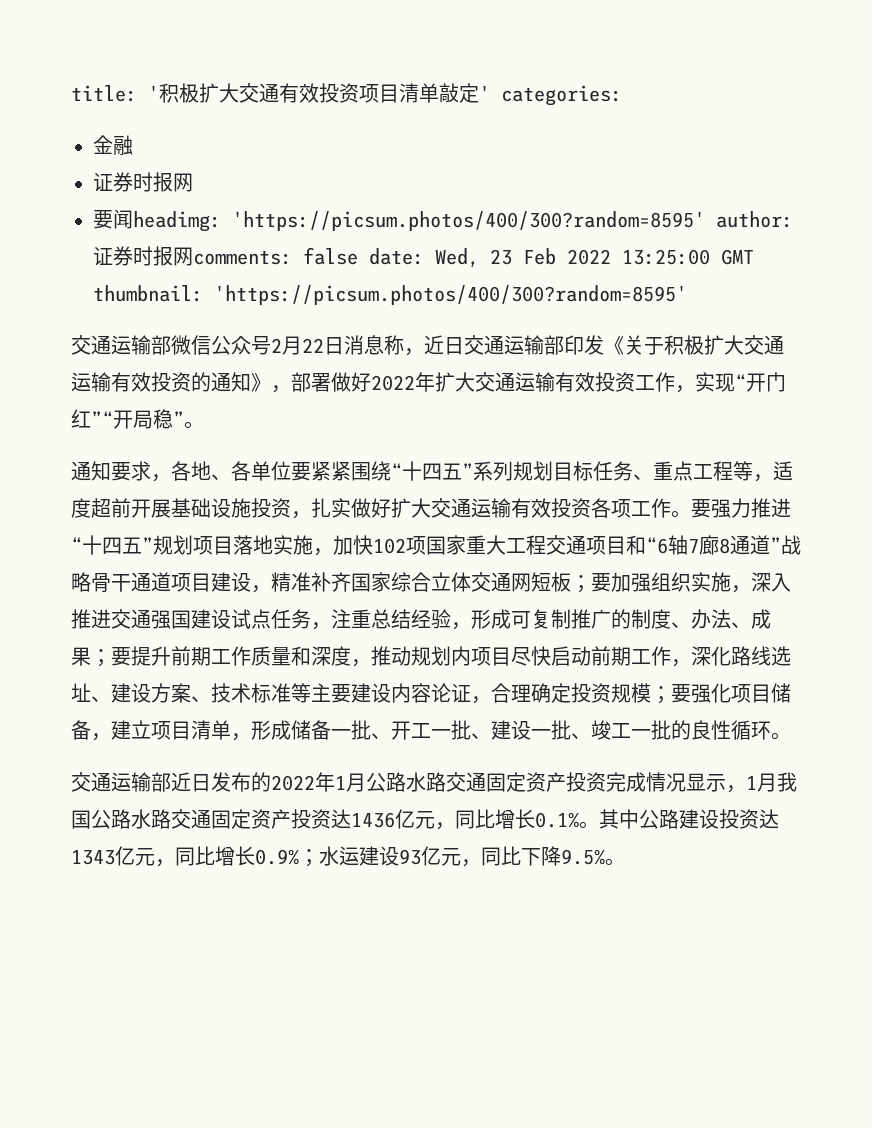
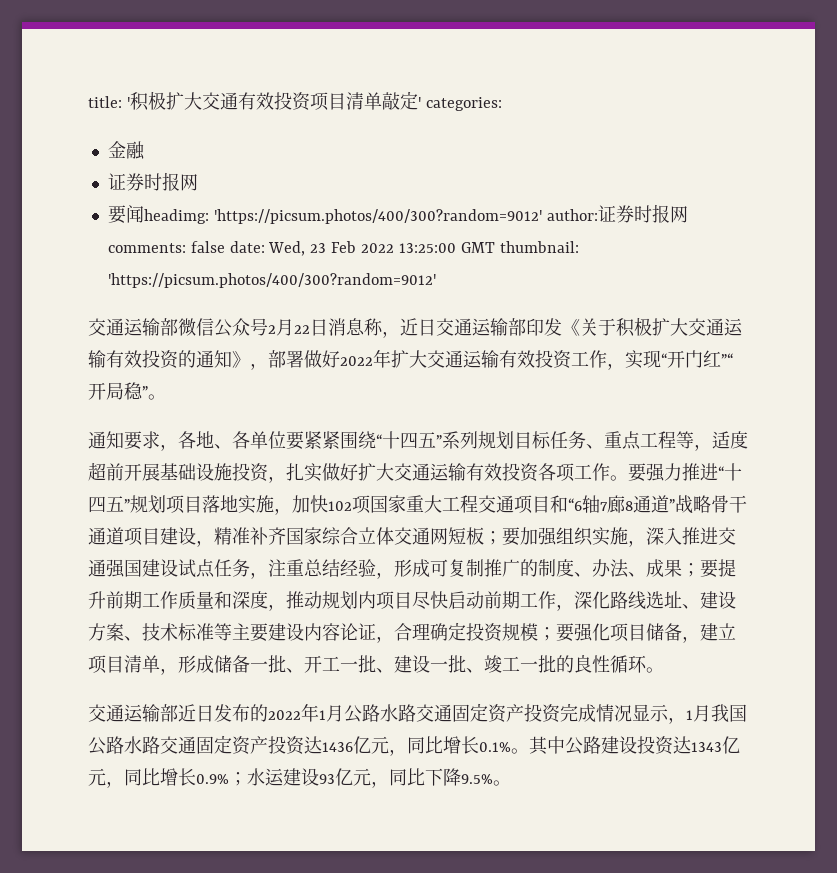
- 要闻headimg: 'https://picsum.photos/400/300?random=8595' author:证券时报网comments: false date: Wed, 23 Feb 2022 13:25:00 GMT thumbnail: 'https://picsum.photos/400/300?random=8595'
+ 要闻headimg: 'https://picsum.photos/400/300?random=9012' author:证券时报网comments: false date: Wed, 23 Feb 2022 13:25:00 GMT thumbnail: 'https://picsum.photos/400/300?random=9012'

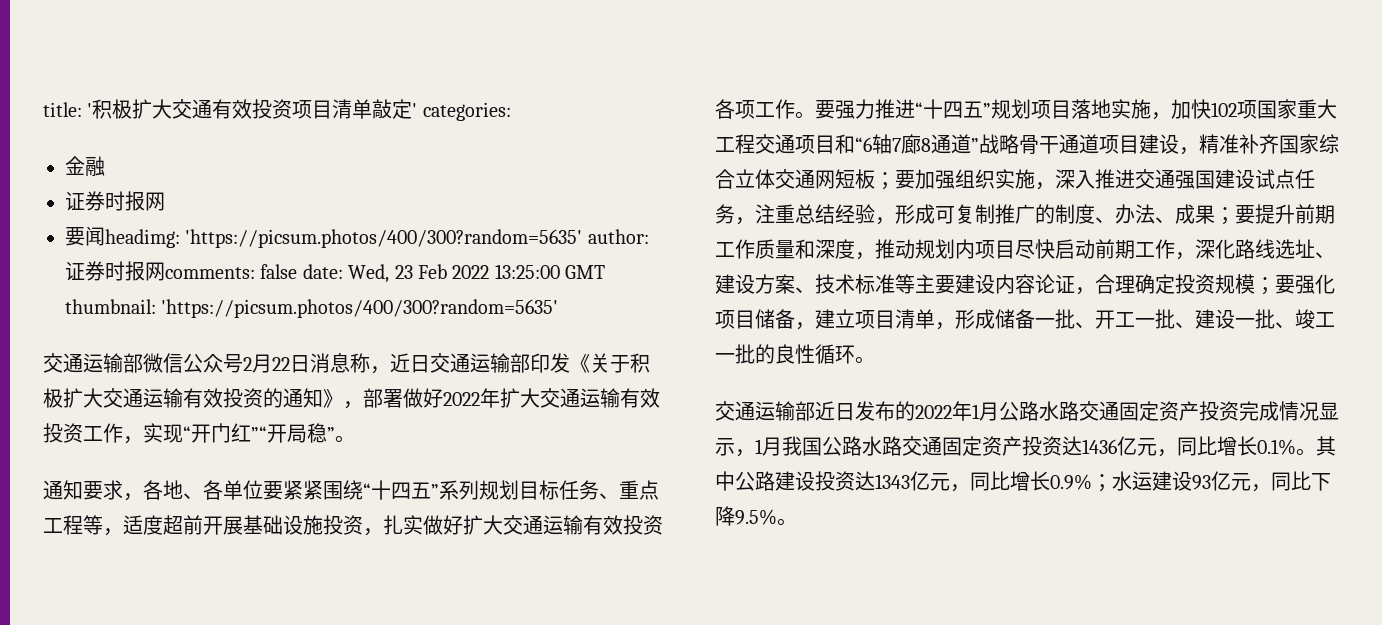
- 要闻headimg: 'https://picsum.photos/400/300?random=9012' author:证券时报网comments: false date: Wed, 23 Feb 2022 13:25:00 GMT thumbnail: 'https://picsum.photos/400/300?random=9012'
+ 要闻headimg: 'https://picsum.photos/400/300?random=5635' author:证券时报网comments: false date: Wed, 23 Feb 2022 13:25:00 GMT thumbnail: 'https://picsum.photos/400/300?random=5635'

